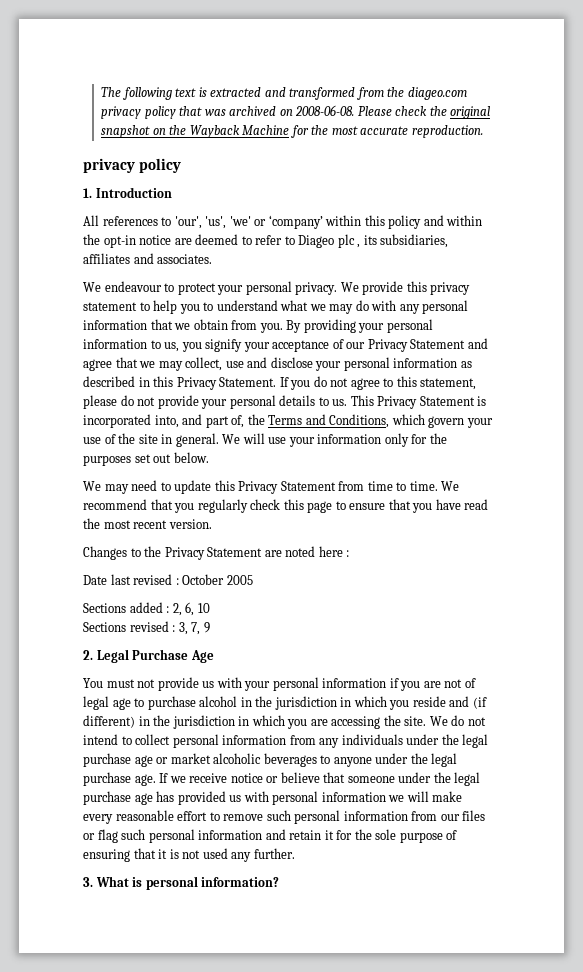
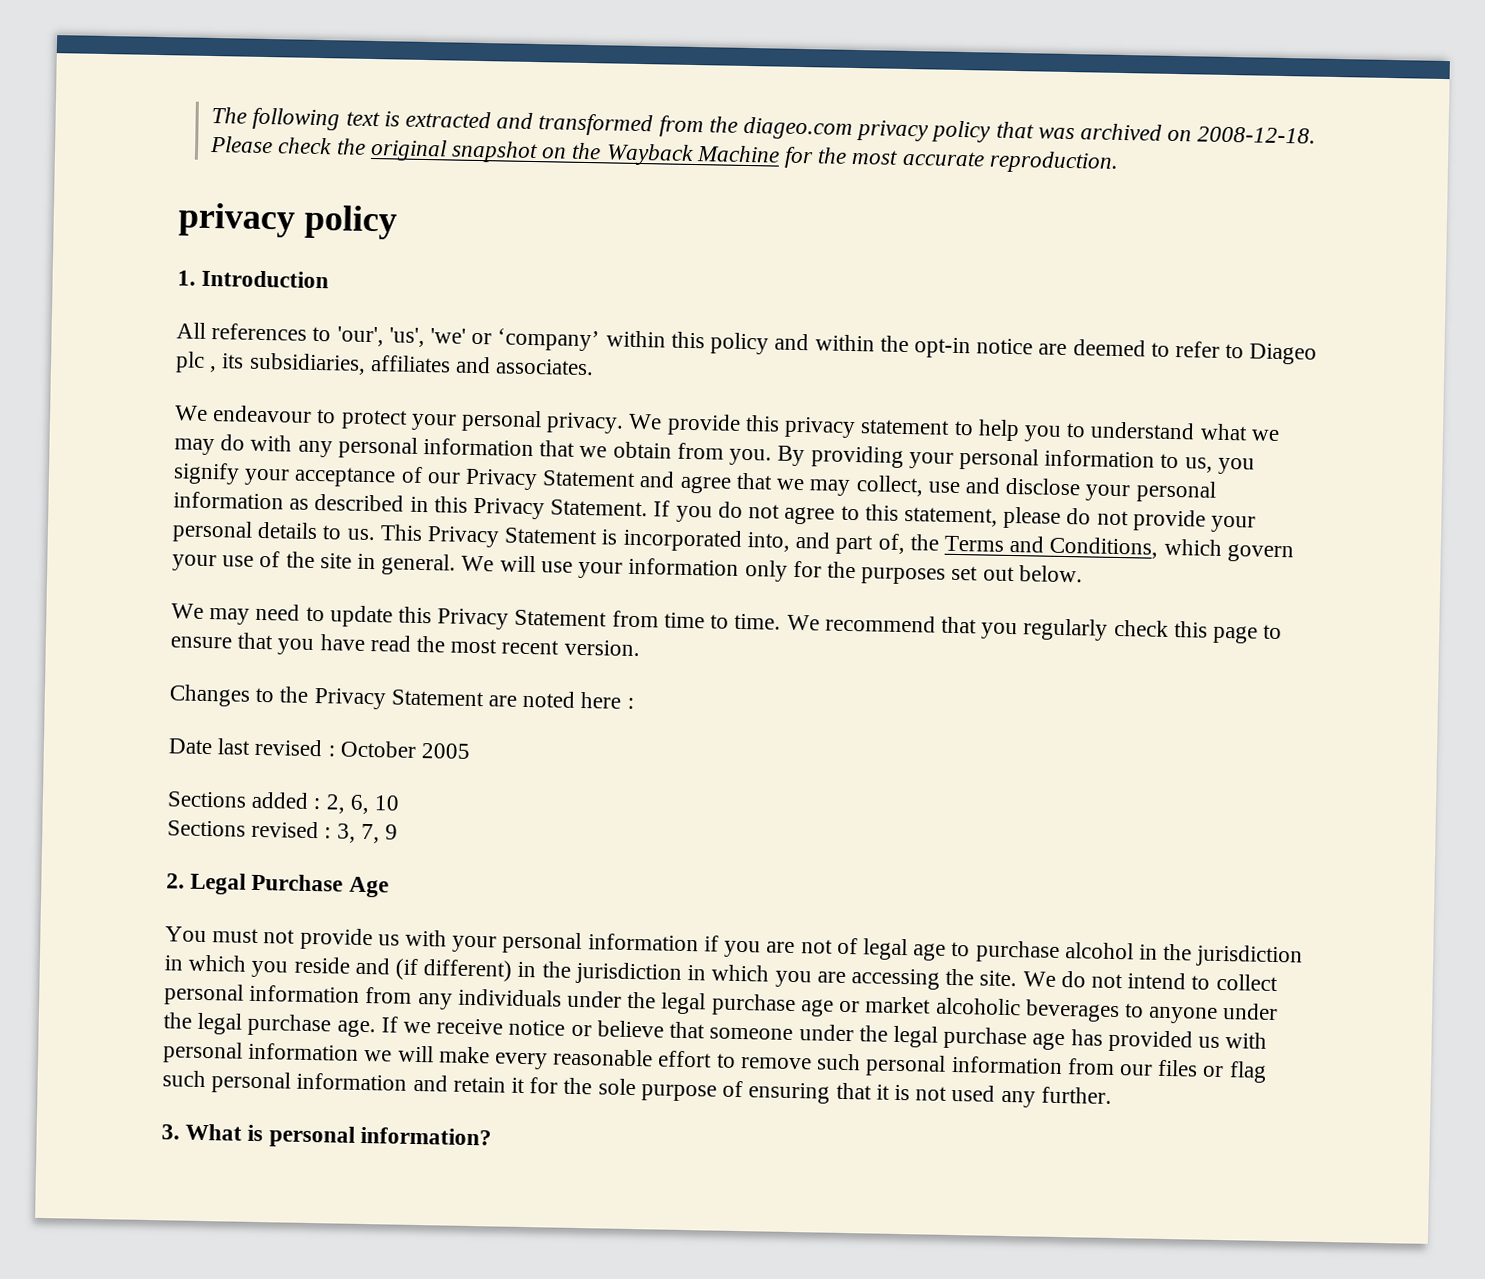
- The following text is extracted and transformed from the diageo.com privacy policy that was archived on 2008-06-08.
+ The following text is extracted and transformed from the diageo.com privacy policy that was archived on 2008-12-18.

